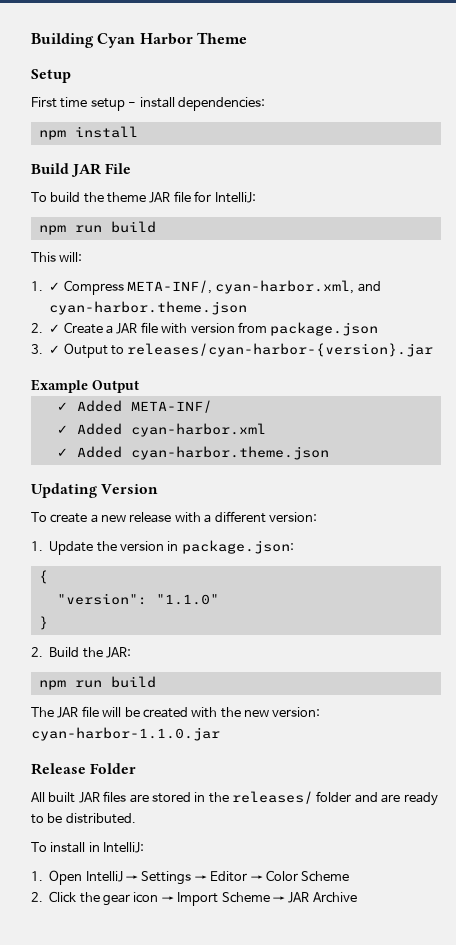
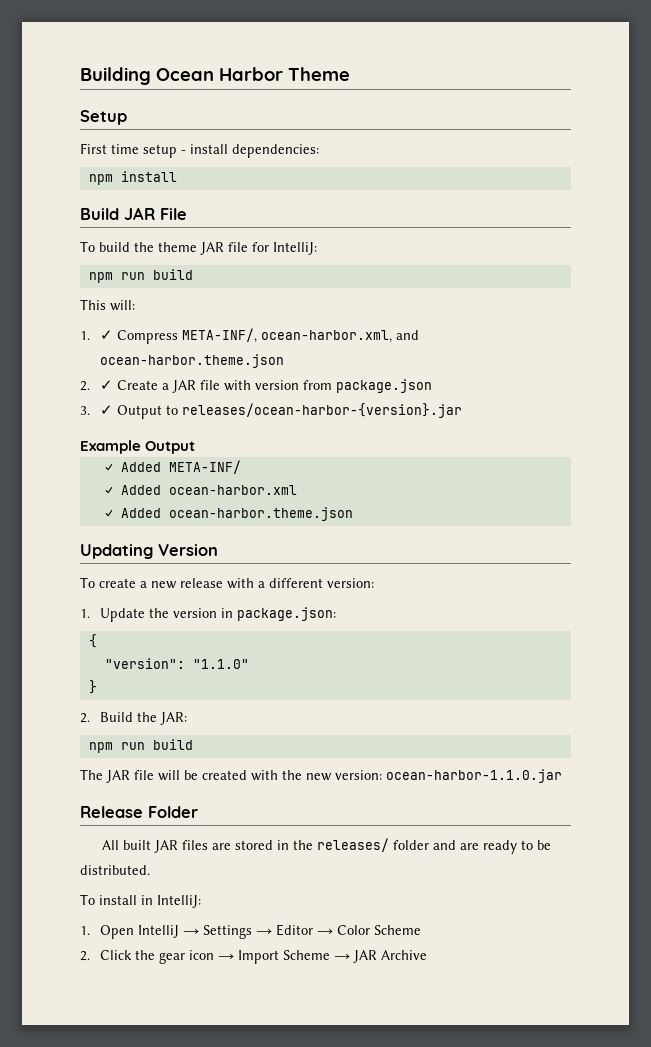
- Building Cyan Harbor Theme
+ Building Ocean Harbor Theme
- 1. ✓ Compress META-INF/, cyan-harbor.xml, and cyan-harbor.theme.json
+ 1. ✓ Compress META-INF/, ocean-harbor.xml, and ocean-harbor.theme.json
- 3. ✓ Output to releases/cyan-harbor-{version}.jar
+ 3. ✓ Output to releases/ocean-harbor-{version}.jar
- ✓ Added cyan-harbor.xml
- ✓ Added cyan-harbor.theme.json
+ ✓ Added ocean-harbor.xml
+ ✓ Added ocean-harbor.theme.json
- The JAR file will be created with the new version: cyan-harbor-1.1.0.jar
+ The JAR file will be created with the new version: ocean-harbor-1.1.0.jar

